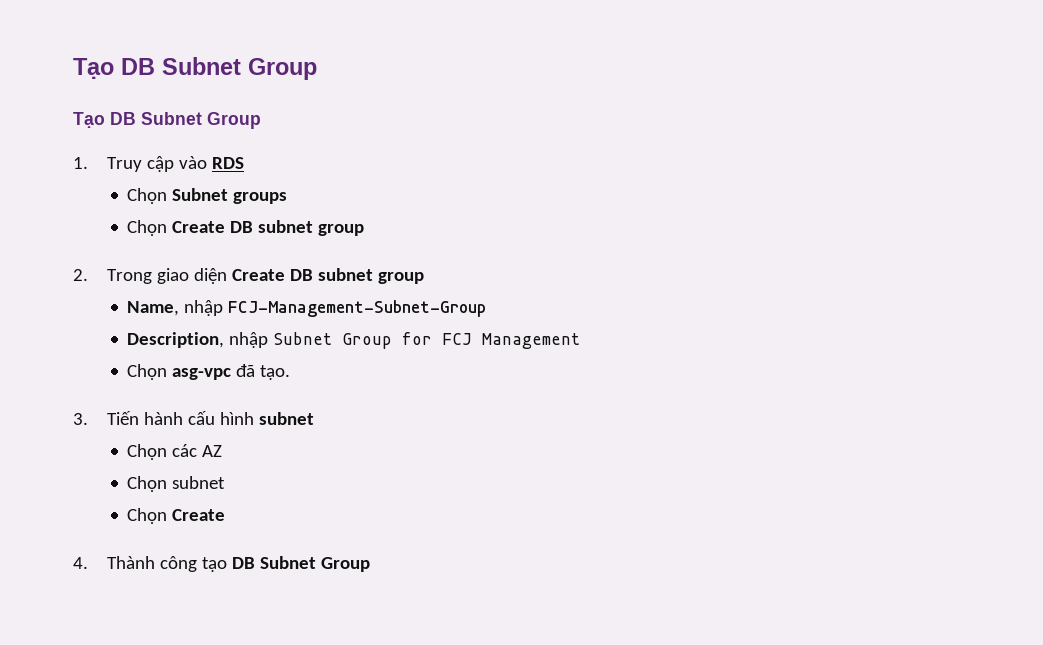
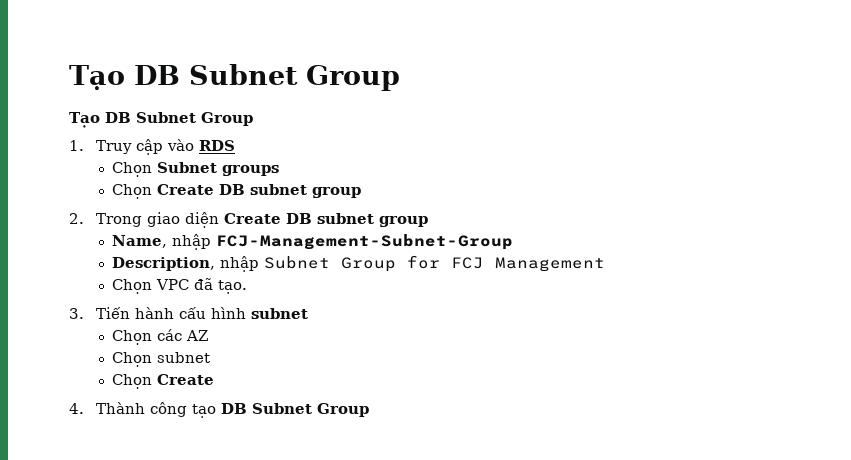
- Chọn asg-vpc đã tạo.
+ Chọn VPC đã tạo.

